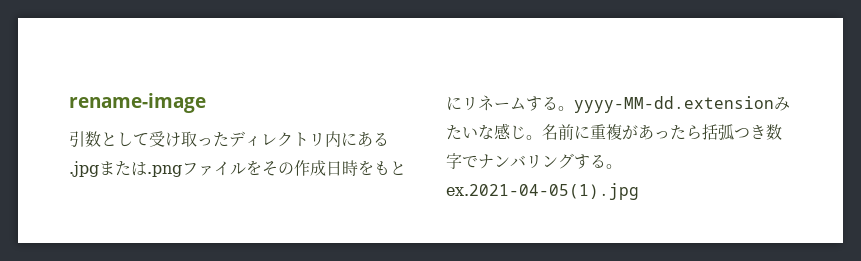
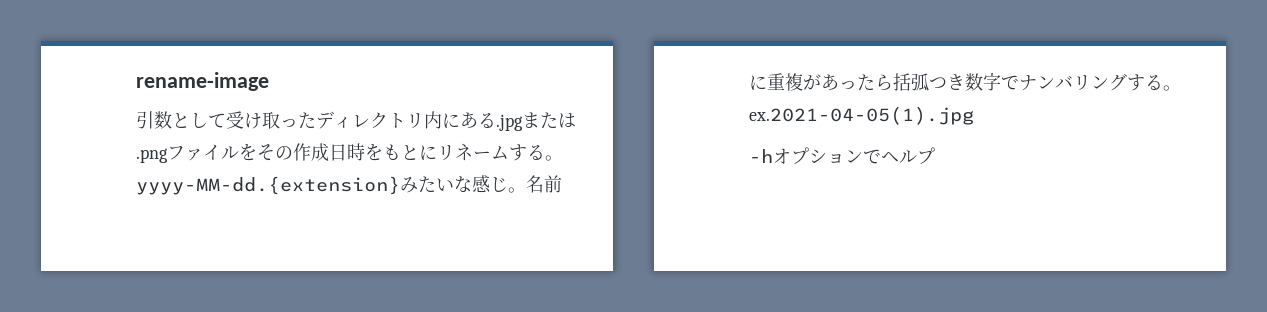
- 引数として受け取ったディレクトリ内にある.jpgまたは.pngファイルをその作成日時をもとにリネームする。yyyy-MM-dd.extensionみたいな感じ。
+ 引数として受け取ったディレクトリ内にある.jpgまたは.pngファイルをその作成日時をもとにリネームする。yyyy-MM-dd.{extension}みたいな感じ。
+ -hオプションでヘルプ

